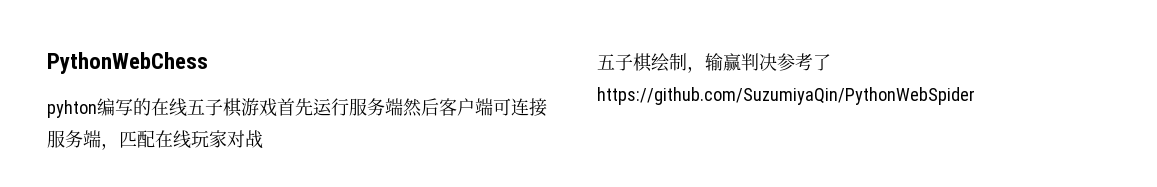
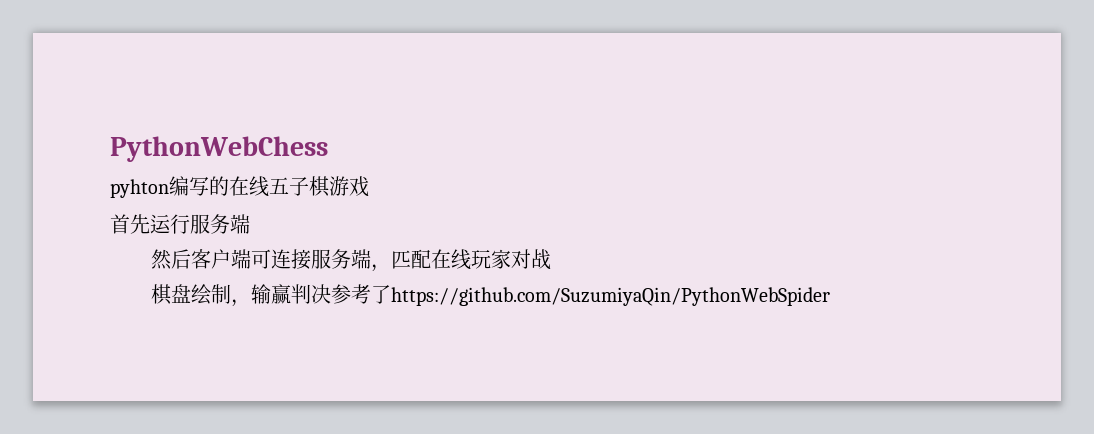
- pyhton编写的在线五子棋游戏首先运行服务端然后客户端可连接服务端，匹配在线玩家对战
+ pyhton编写的在线五子棋游戏
+ 首先运行服务端
+ 然后客户端可连接服务端，匹配在线玩家对战
- 五子棋绘制，输赢判决参考了https://github.com/SuzumiyaQin/PythonWebSpider
+ 棋盘绘制，输赢判决参考了https://github.com/SuzumiyaQin/PythonWebSpider

